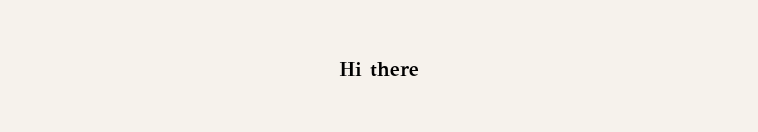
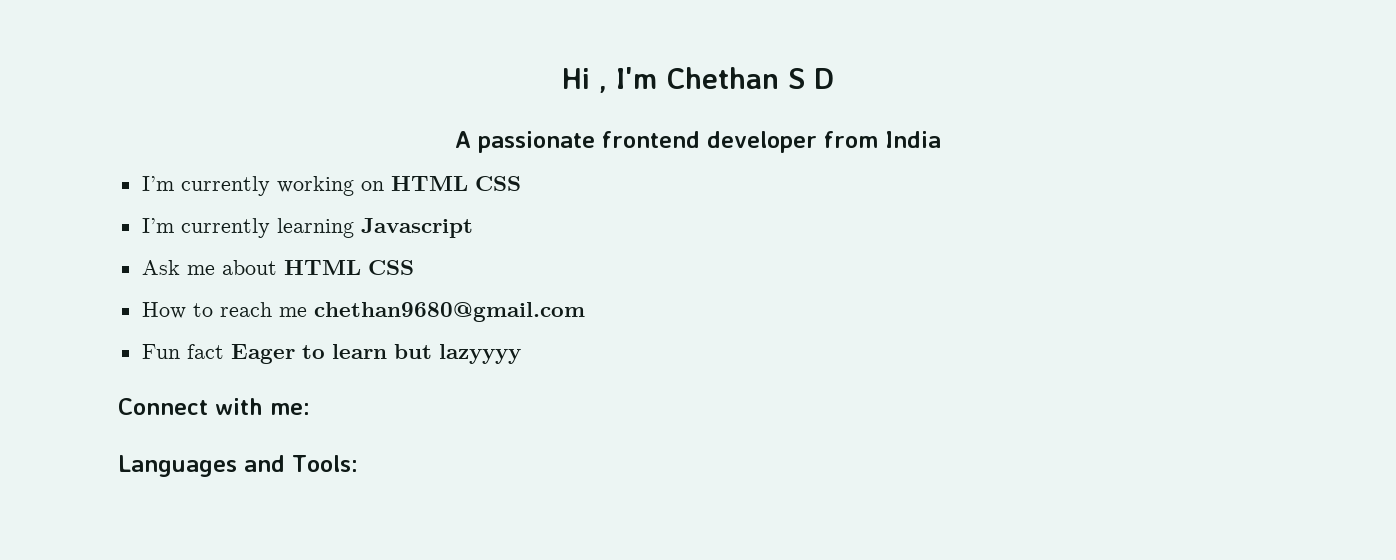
- Hi there
+ Hi , I'm Chethan S D
+ A passionate frontend developer from India
+ I’m currently working on HTML CSS
+ I’m currently learning Javascript
+ Ask me about HTML CSS
+ How to reach me chethan9680@gmail.com
+ Fun fact Eager to learn but lazyyyy
+ Connect with me:
+ Languages and Tools:

